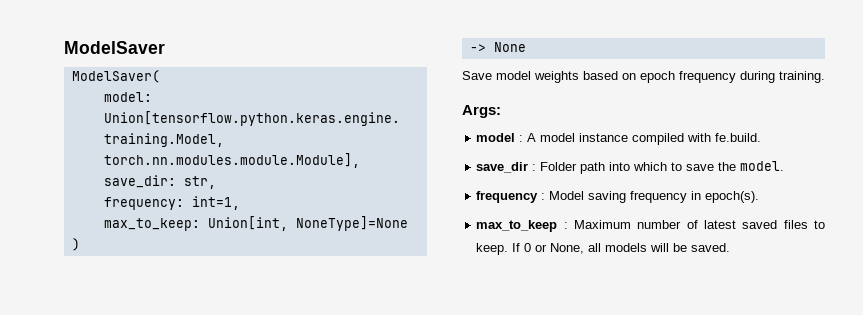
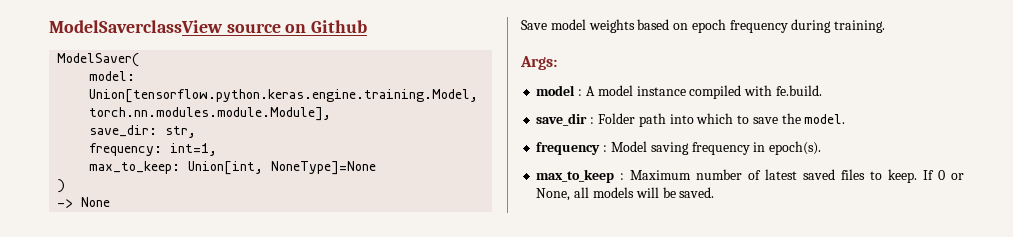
- ModelSaver
+ ModelSaverclassView source on Github

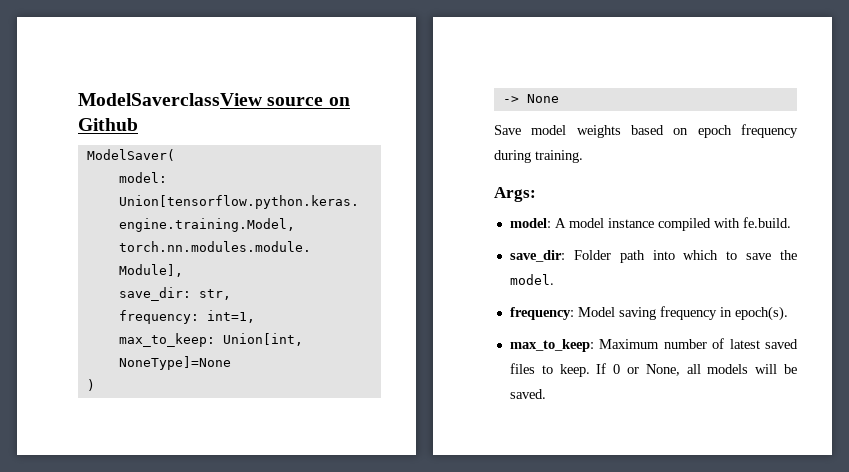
- model : A model instance compiled with fe.build.
+ model: A model instance compiled with fe.build.
- save_dir : Folder path into which to save the model.
+ save_dir: Folder path into which to save the model.
- frequency : Model saving frequency in epoch(s).
+ frequency: Model saving frequency in epoch(s).
- max_to_keep : Maximum number of latest saved files to keep.
+ max_to_keep: Maximum number of latest saved files to keep.

